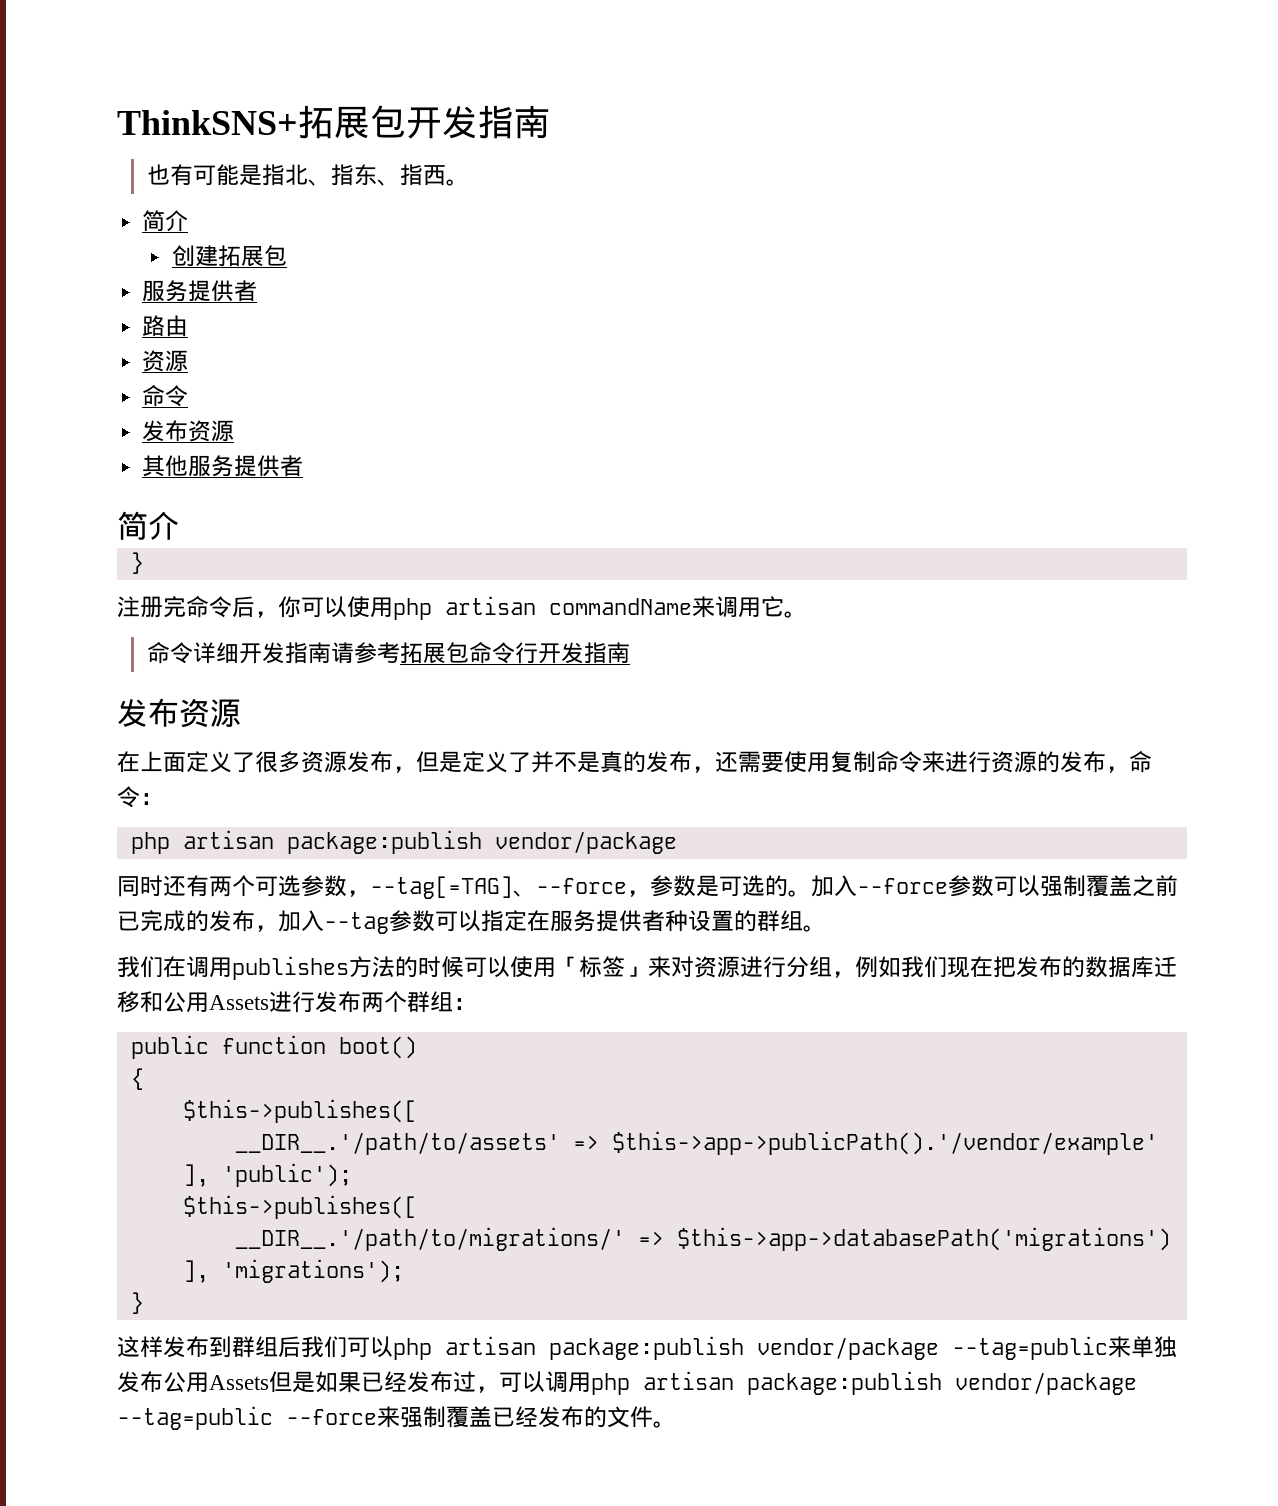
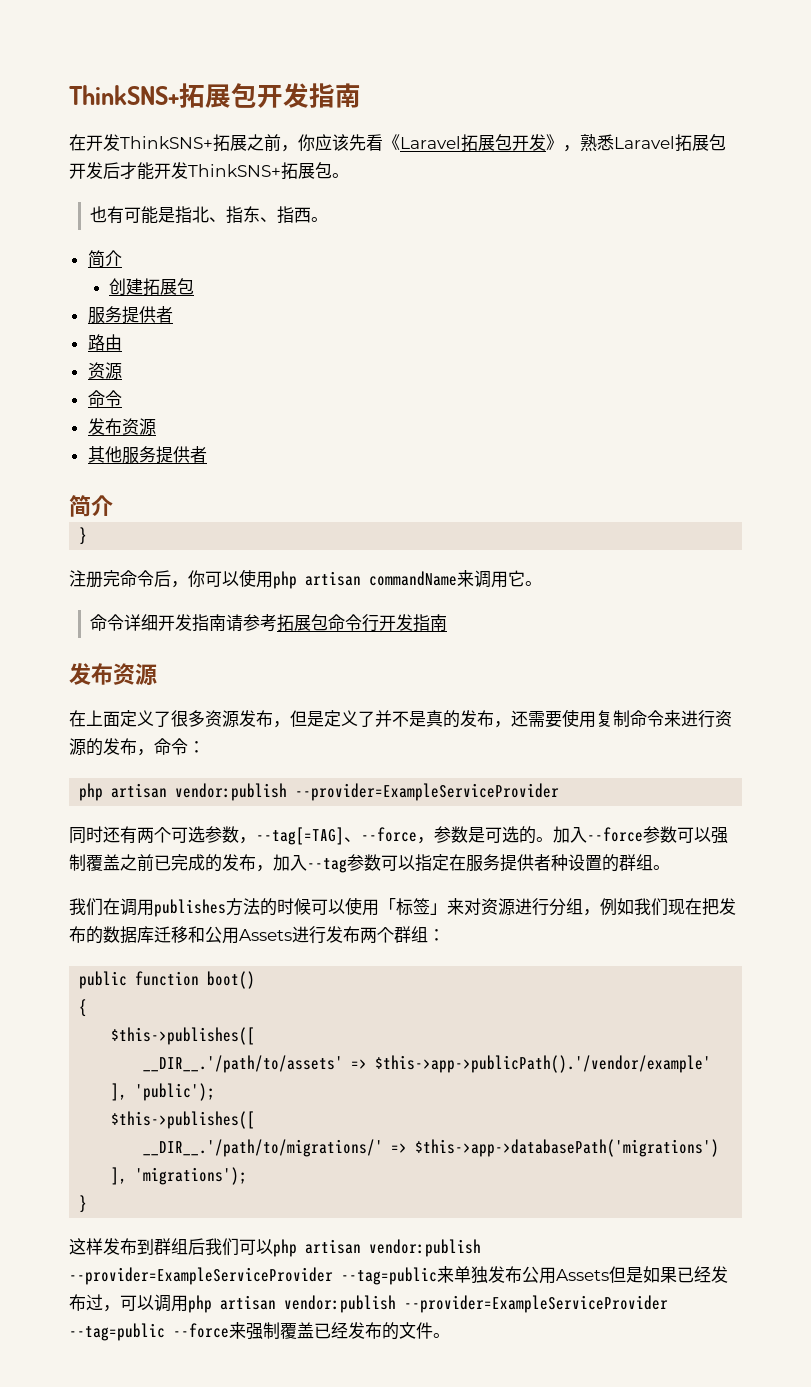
+ 在开发ThinkSNS+拓展之前，你应该先看《Laravel拓展包开发》，熟悉Laravel拓展包开发后才能开发ThinkSNS+拓展包。
  在上面定义了很多资源发布，但是定义了并不是真的发布，还需要使用复制命令来进行资源的发布，命令：
- php artisan package:publish vendor/package
+ php artisan vendor:publish --provider=ExampleServiceProvider
- 这样发布到群组后我们可以php artisan package:publish vendor/package --tag=public来单独发布公用Assets但是如果已经发布过，可以调用php artisan package:publish vendor/package --tag=public --force来强制覆盖已经发布的文件。
+ 这样发布到群组后我们可以php artisan vendor:publish --provider=ExampleServiceProvider --tag=public来单独发布公用Assets但是如果已经发布过，可以调用php artisan vendor:publish --provider=ExampleServiceProvider --tag=public --force来强制覆盖已经发布的文件。

